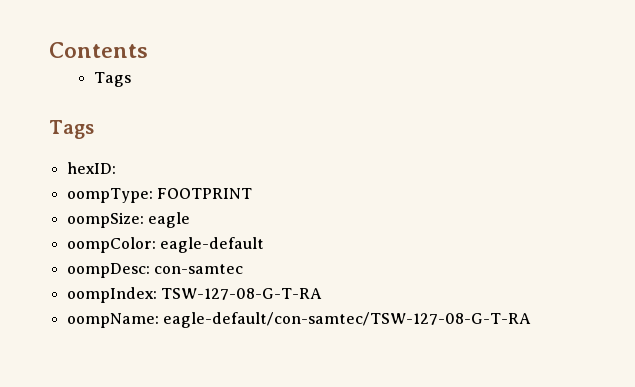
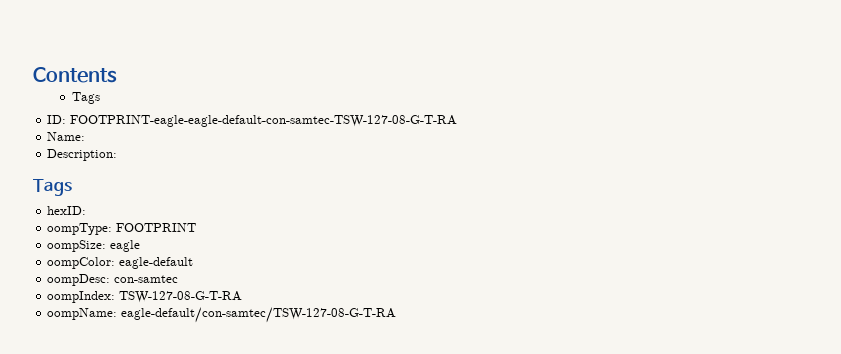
+ ID: FOOTPRINT-eagle-eagle-default-con-samtec-TSW-127-08-G-T-RA
+ Name:
+ Description:

